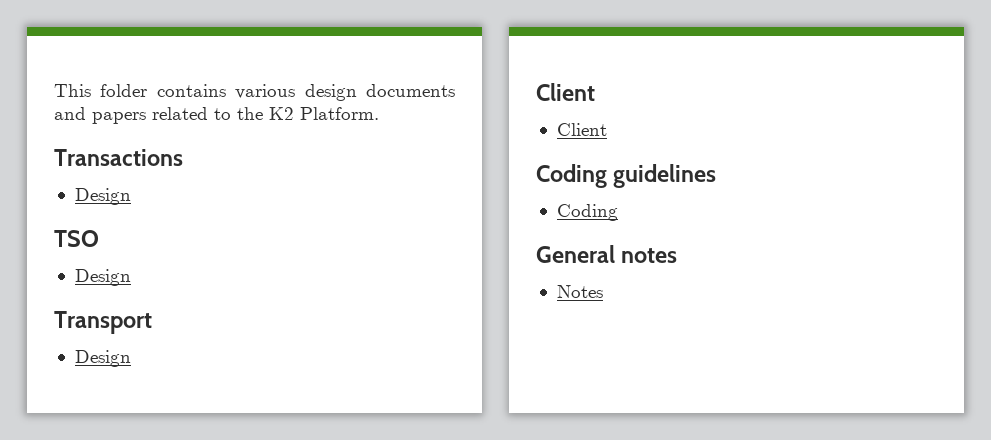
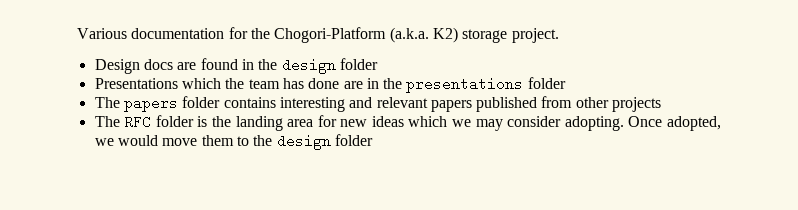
- This folder contains various design documents and papers related to the K2 Platform.
- Transactions
- Design
- TSO
- Design
- Transport
- Design
- Client
- Client
- Coding guidelines
- Coding
- General notes
- Notes
+ Various documentation for the Chogori-Platform (a.k.a. K2) storage project.
+ Design docs are found in the design folder
+ Presentations which the team has done are in the presentations folder
+ The papers folder contains interesting and relevant papers published from other projects
+ The RFC folder is the landing area for new ideas which we may consider adopting. Once adopted, we would move them to the design folder

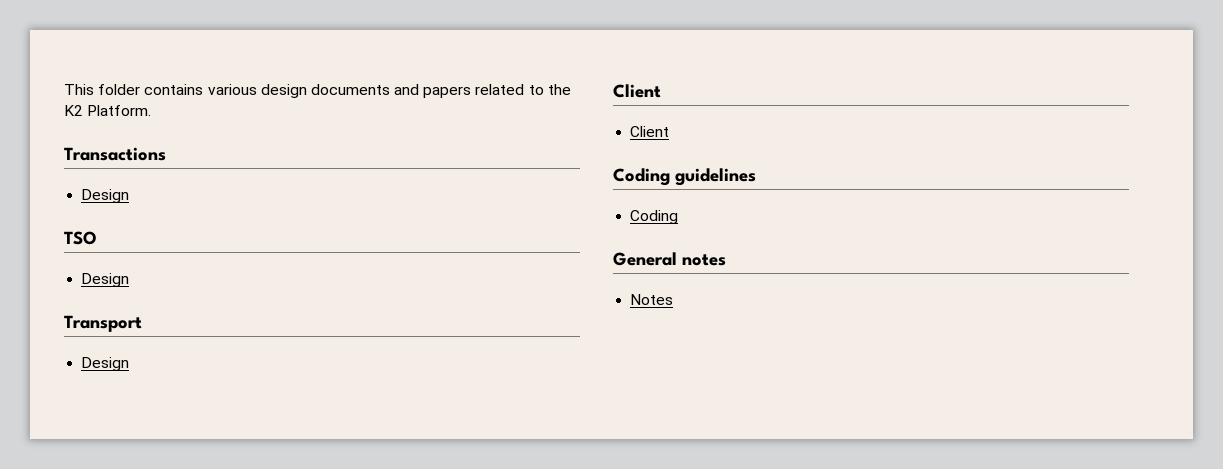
- Various documentation for the Chogori-Platform (a.k.a. K2) storage project.
- Design docs are found in the design folder
- Presentations which the team has done are in the presentations folder
- The papers folder contains interesting and relevant papers published from other projects
- The RFC folder is the landing area for new ideas which we may consider adopting. Once adopted, we would move them to the design folder
+ This folder contains various design documents and papers related to the K2 Platform.
+ Transactions
+ Design
+ TSO
+ Design
+ Transport
+ Design
+ Client
+ Client
+ Coding guidelines
+ Coding
+ General notes
+ Notes

